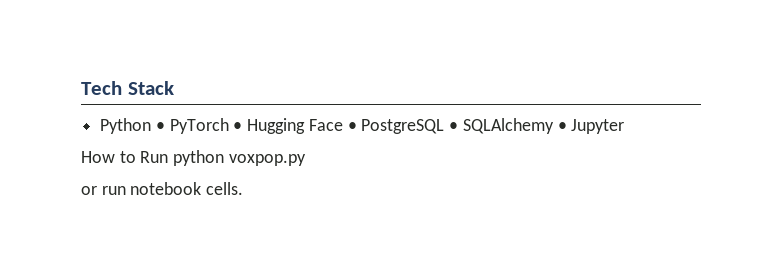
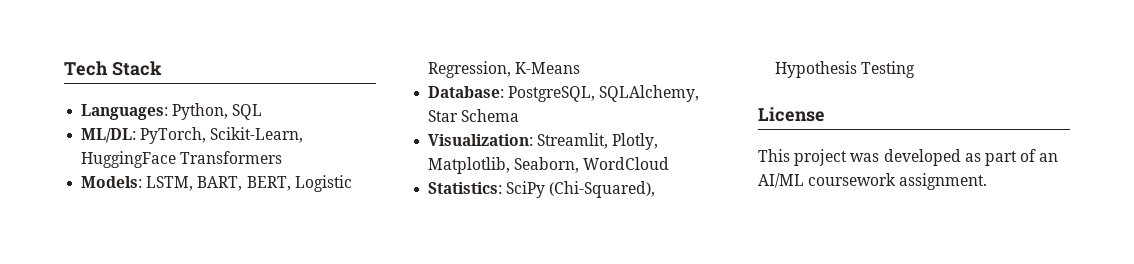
- Python • PyTorch • Hugging Face • PostgreSQL • SQLAlchemy • Jupyter
- How to Run python voxpop.py
- or run notebook cells.
+ Languages: Python, SQL
+ ML/DL: PyTorch, Scikit-Learn, HuggingFace Transformers
+ Models: LSTM, BART, BERT, Logistic Regression, K-Means
+ Database: PostgreSQL, SQLAlchemy, Star Schema
+ Visualization: Streamlit, Plotly, Matplotlib, Seaborn, WordCloud
+ Statistics: SciPy (Chi-Squared), Hypothesis Testing
+ License
+ This project was developed as part of an AI/ML coursework assignment.

